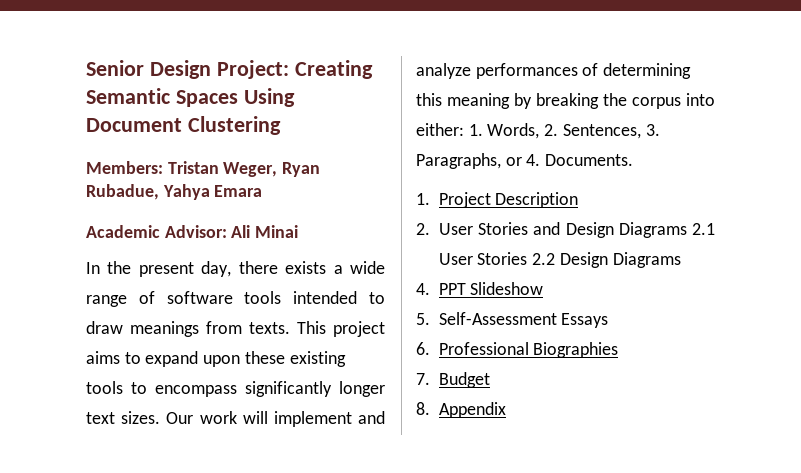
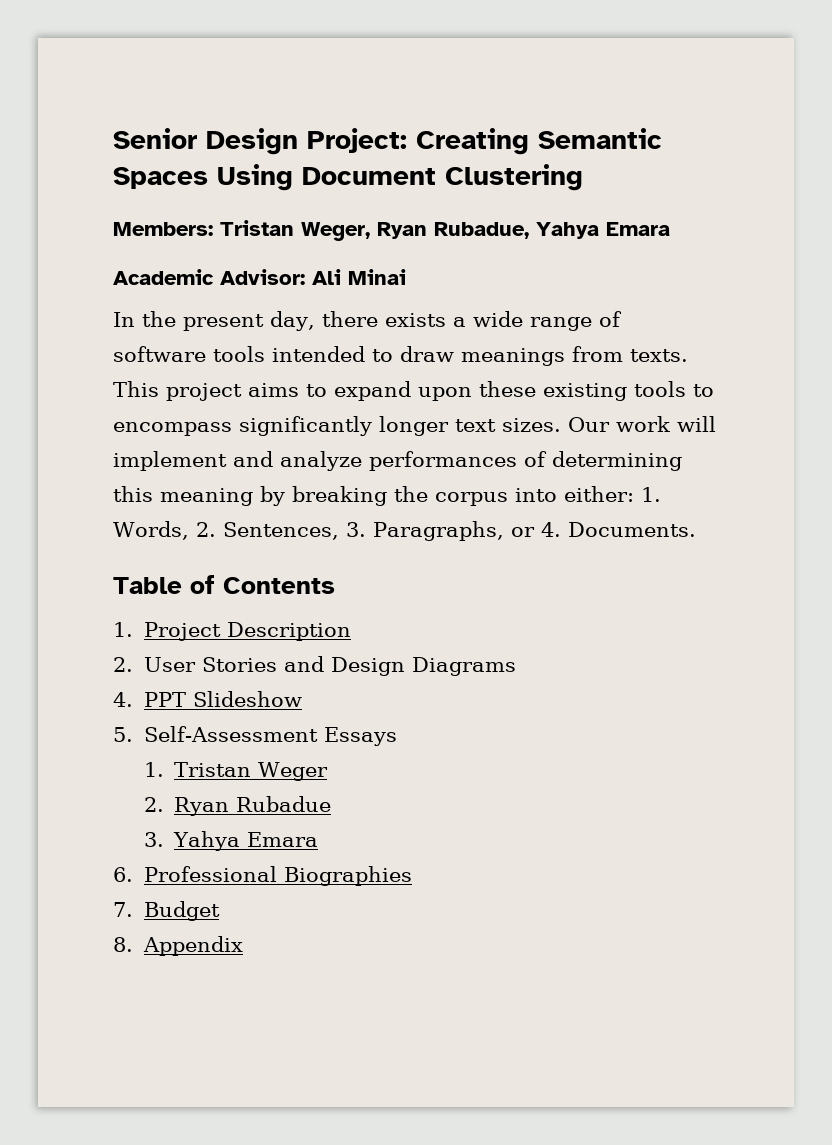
+ Table of Contents
- 2. User Stories and Design Diagrams 2.1 User Stories 2.2 Design Diagrams
+ 2. User Stories and Design Diagrams
+ 1. Tristan Weger
+ 2. Ryan Rubadue
+ 3. Yahya Emara

